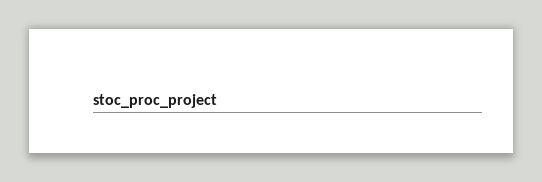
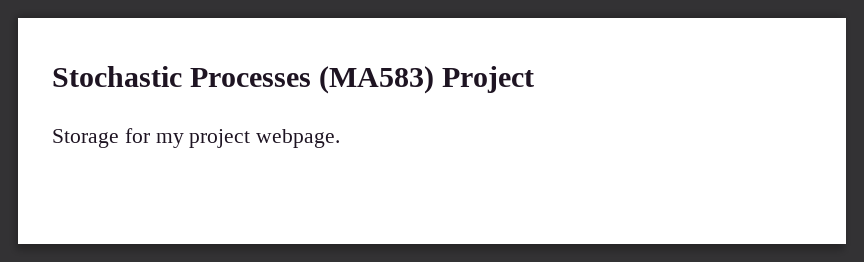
- stoc_proc_project
+ Stochastic Processes (MA583) Project
+ Storage for my project webpage.

